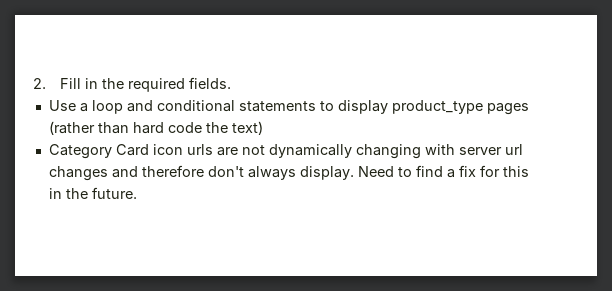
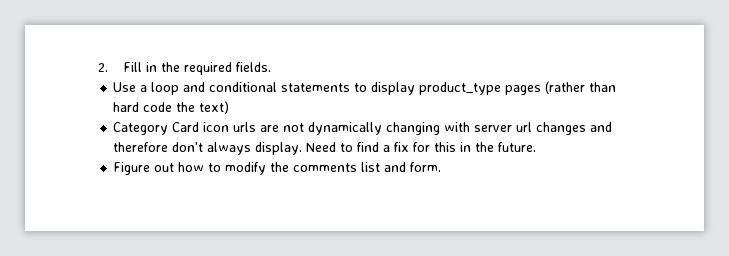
+ Figure out how to modify the comments list and form.

